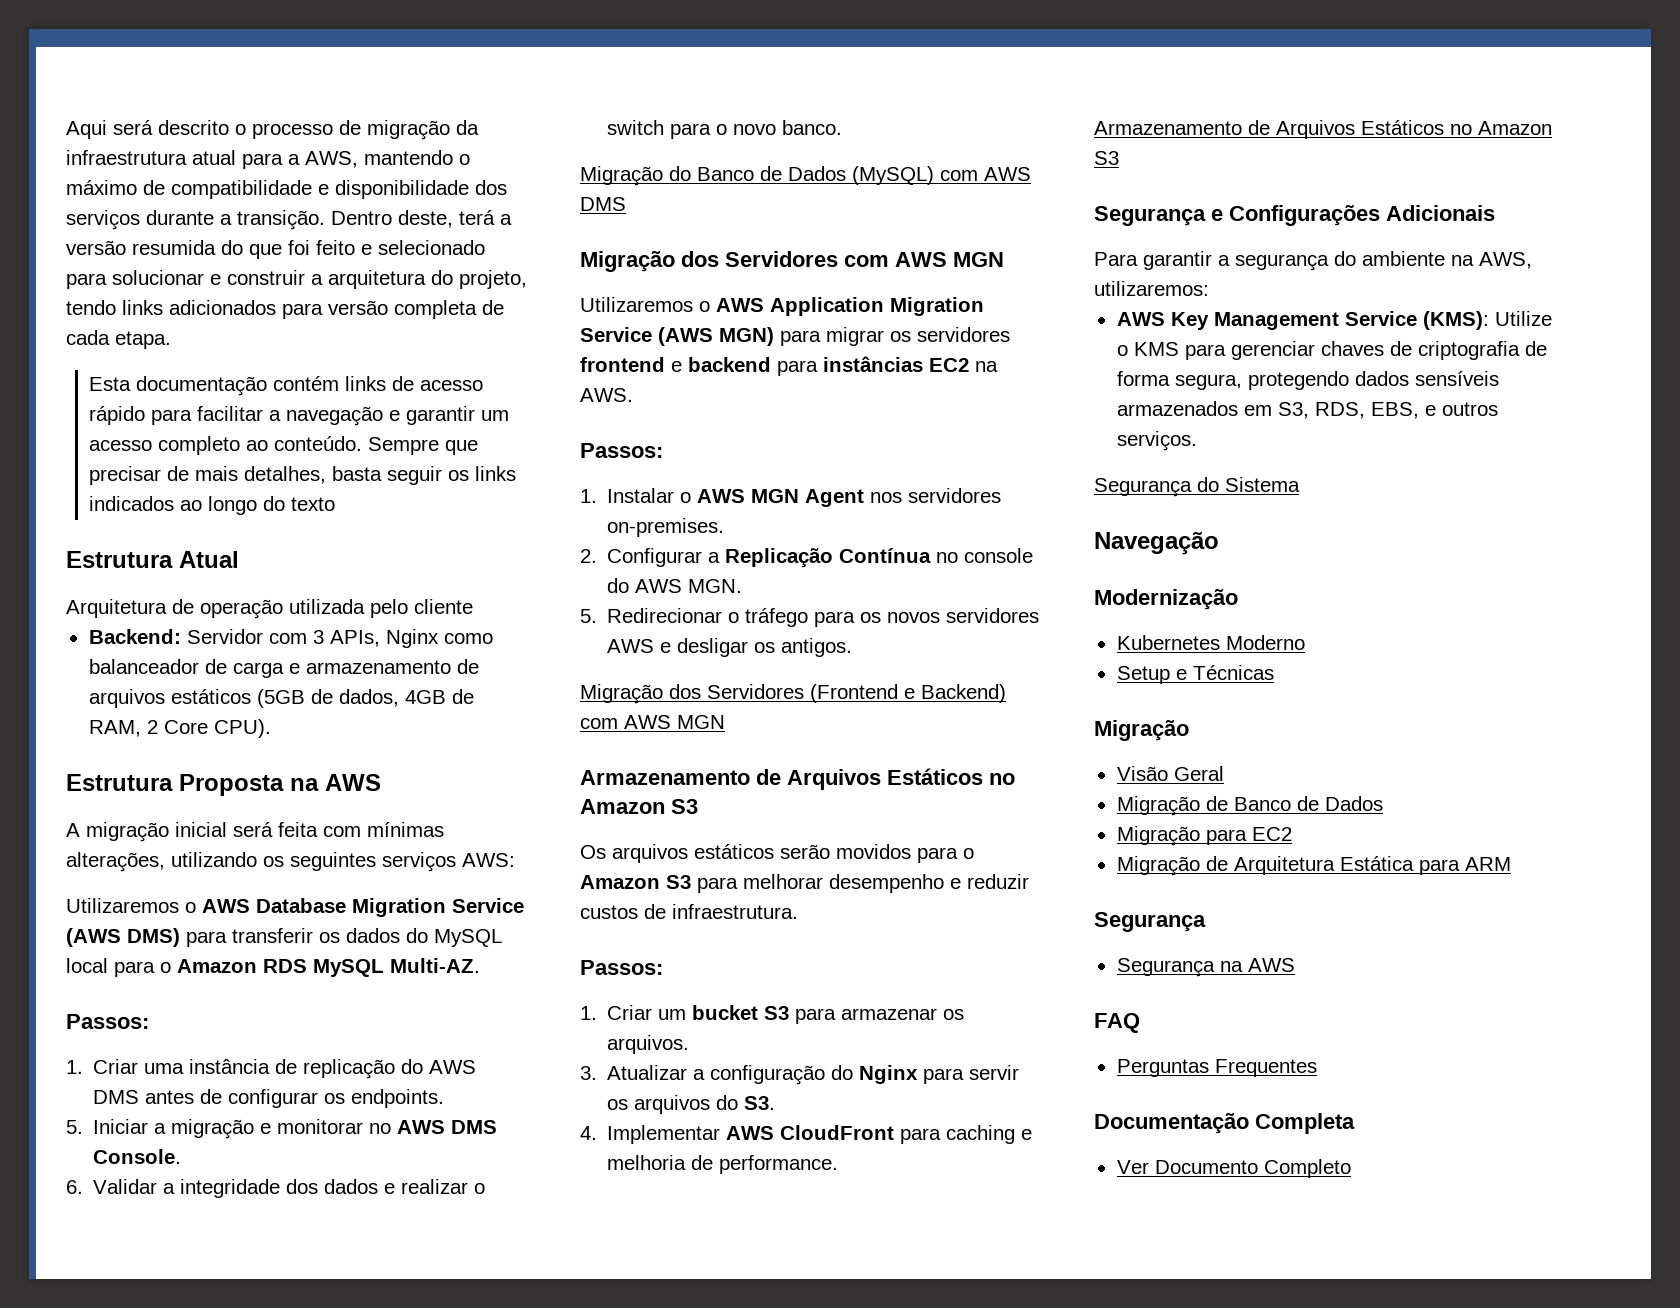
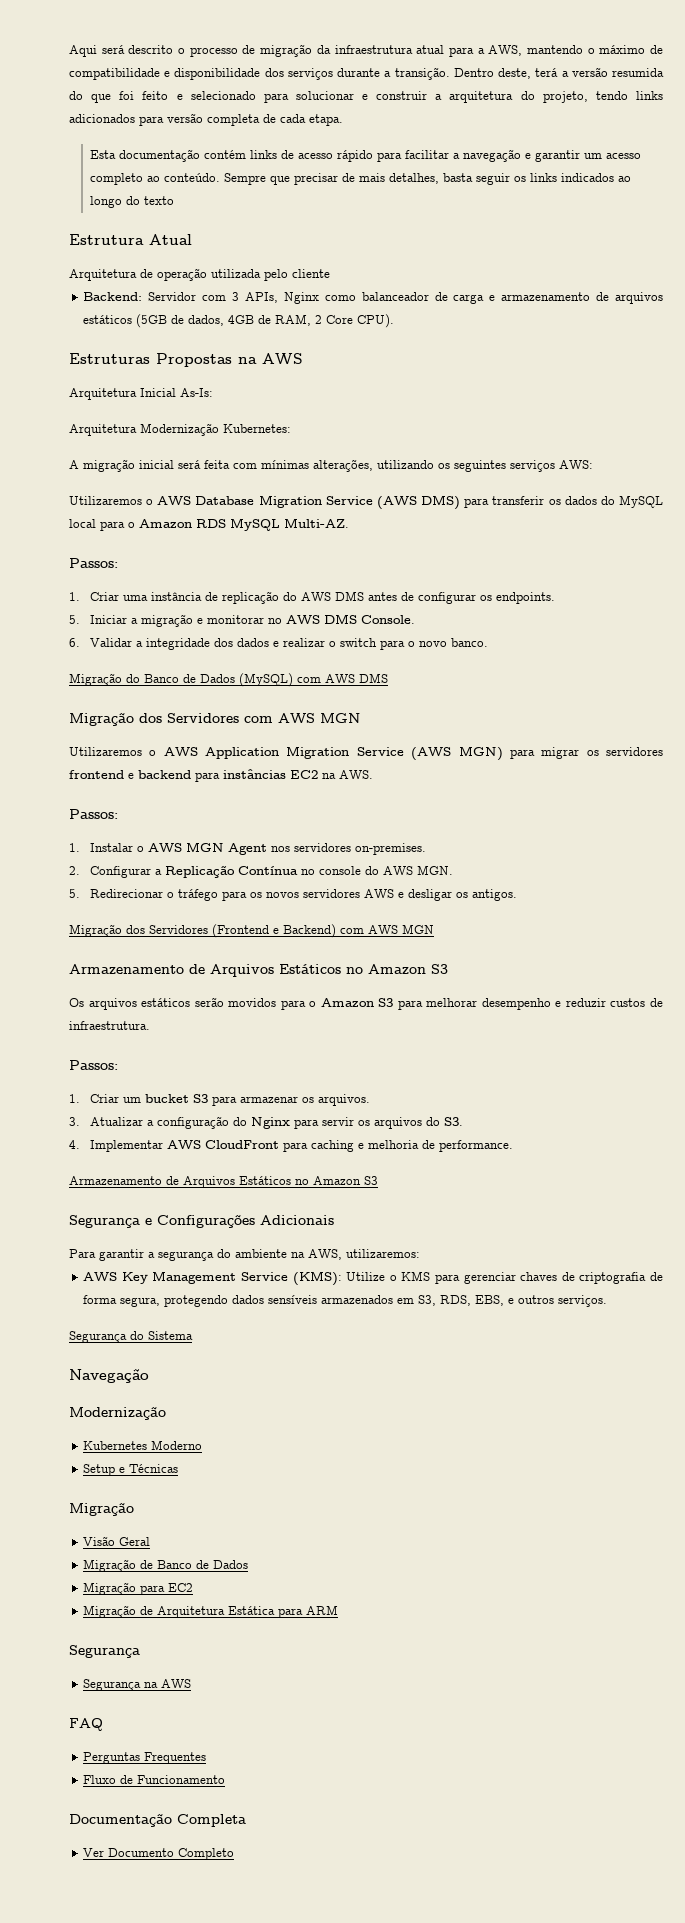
- Estrutura Proposta na AWS
+ Estruturas Propostas na AWS
+ Arquitetura Inicial As-Is:
+ Arquitetura Modernização Kubernetes:
+ Fluxo de Funcionamento

